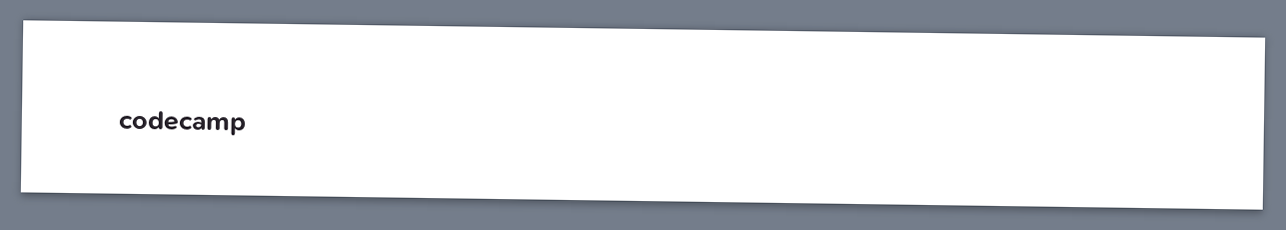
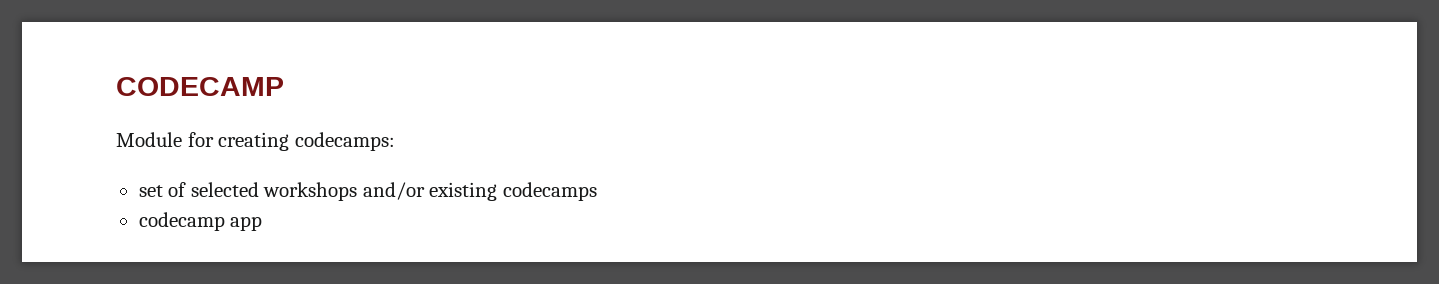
- codecamp
+ CODECAMP
+ Module for creating codecamps:
+ set of selected workshops and/or existing codecamps
+ codecamp app

